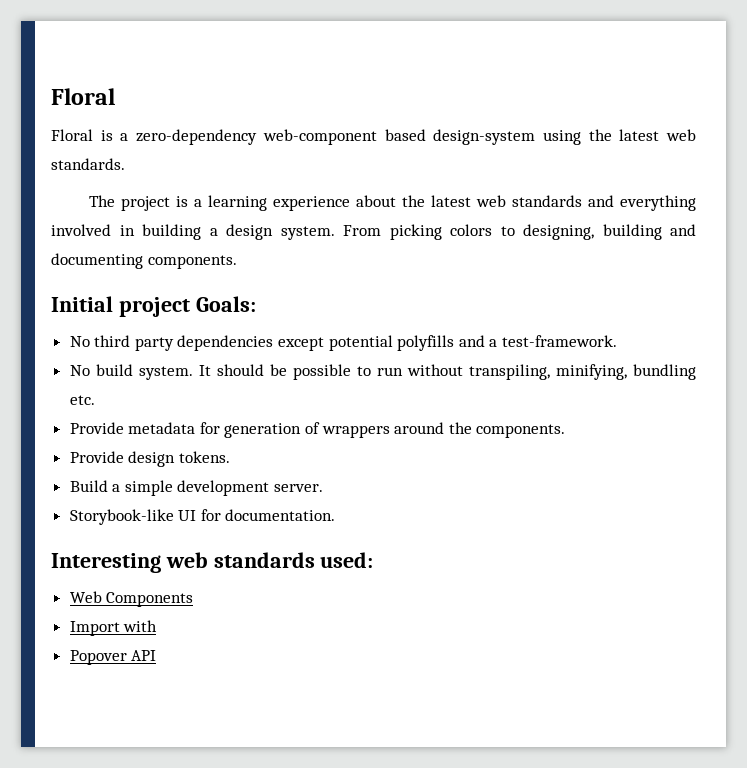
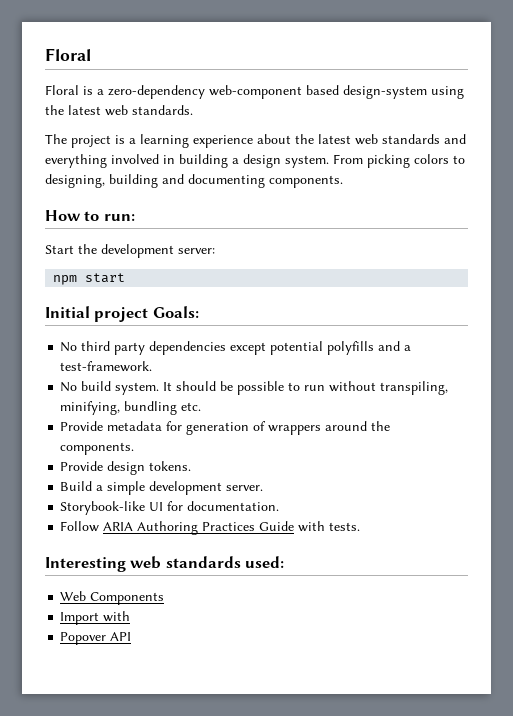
+ How to run:
+ Start the development server:
+ npm start
+ Follow ARIA Authoring Practices Guide with tests.

